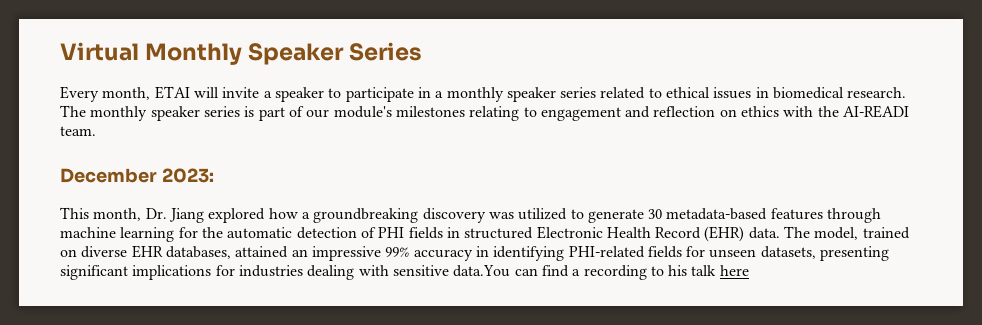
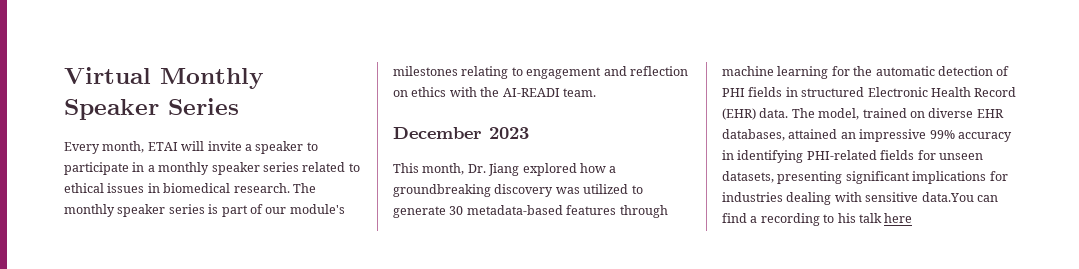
- December 2023:
+ December 2023

